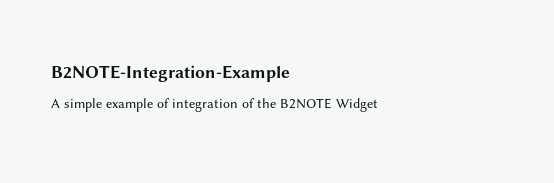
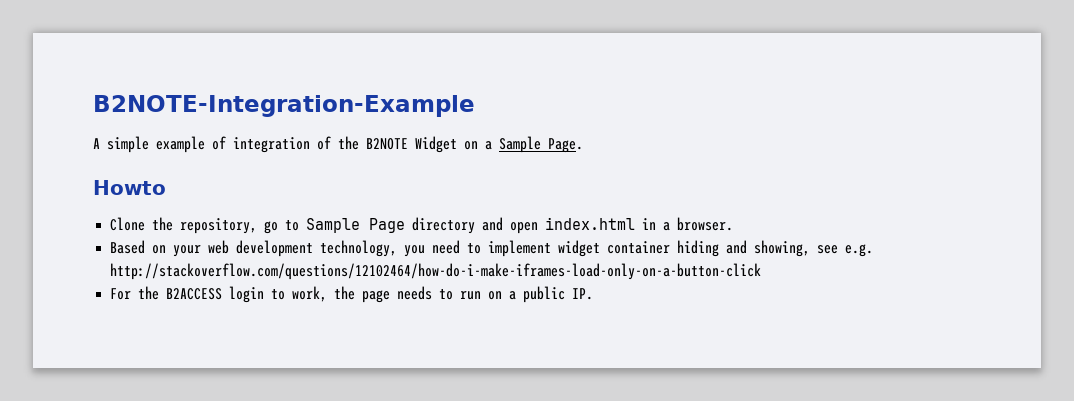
- A simple example of integration of the B2NOTE Widget
+ A simple example of integration of the B2NOTE Widget on a Sample Page.
+ Howto
+ Clone the repository, go to Sample Page directory and open index.html in a browser.
+ Based on your web development technology, you need to implement widget container hiding and showing, see e.g. http://stackoverflow.com/questions/12102464/how-do-i-make-iframes-load-only-on-a-button-click
+ For the B2ACCESS login to work, the page needs to run on a public IP.

